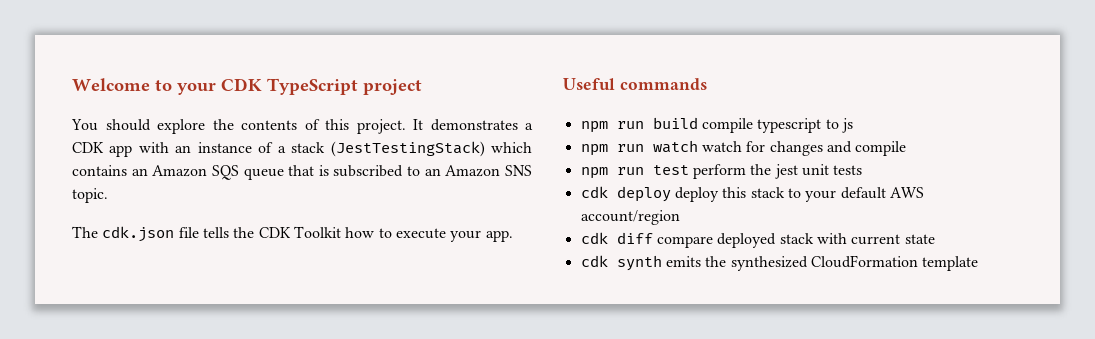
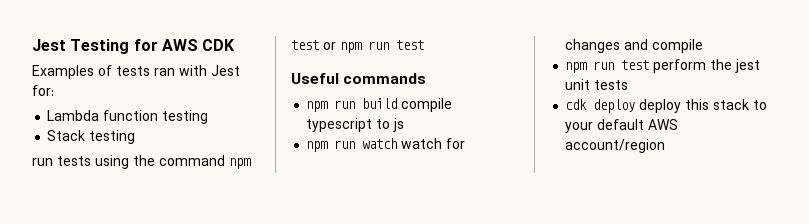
- Welcome to your CDK TypeScript project
- You should explore the contents of this project. It demonstrates a CDK app with an instance of a stack (JestTestingStack) which contains an Amazon SQS queue that is subscribed to an Amazon SNS topic.
- The cdk.json file tells the CDK Toolkit how to execute your app.
+ Jest Testing for AWS CDK
+ Examples of tests ran with Jest for:
+ Lambda function testing
+ Stack testing
+ run tests using the command npm test or npm run test
- cdk diff compare deployed stack with current state
- cdk synth emits the synthesized CloudFormation template

